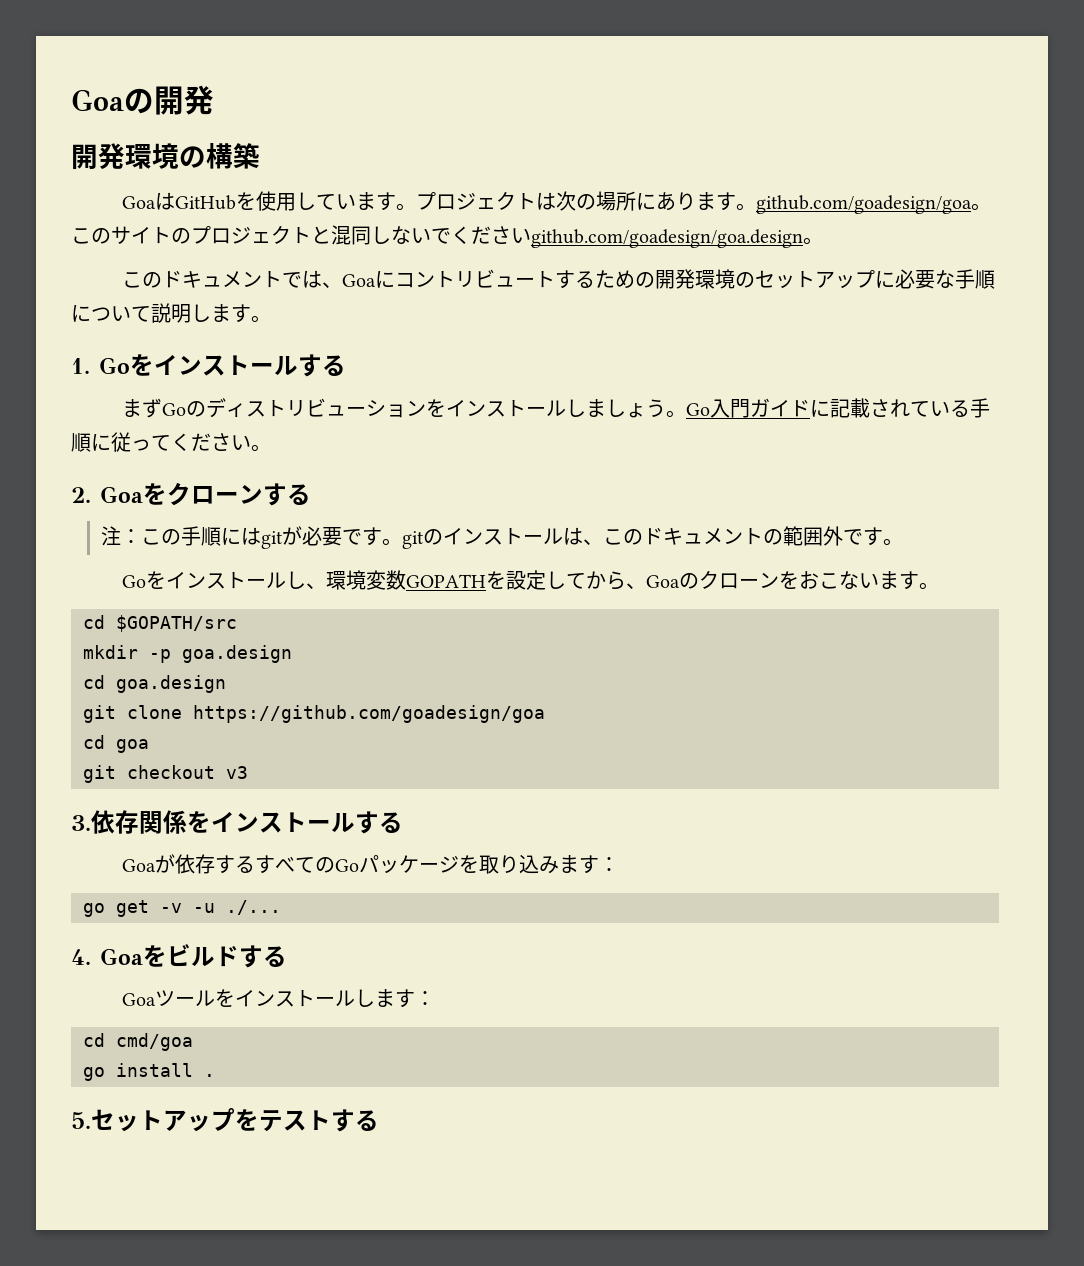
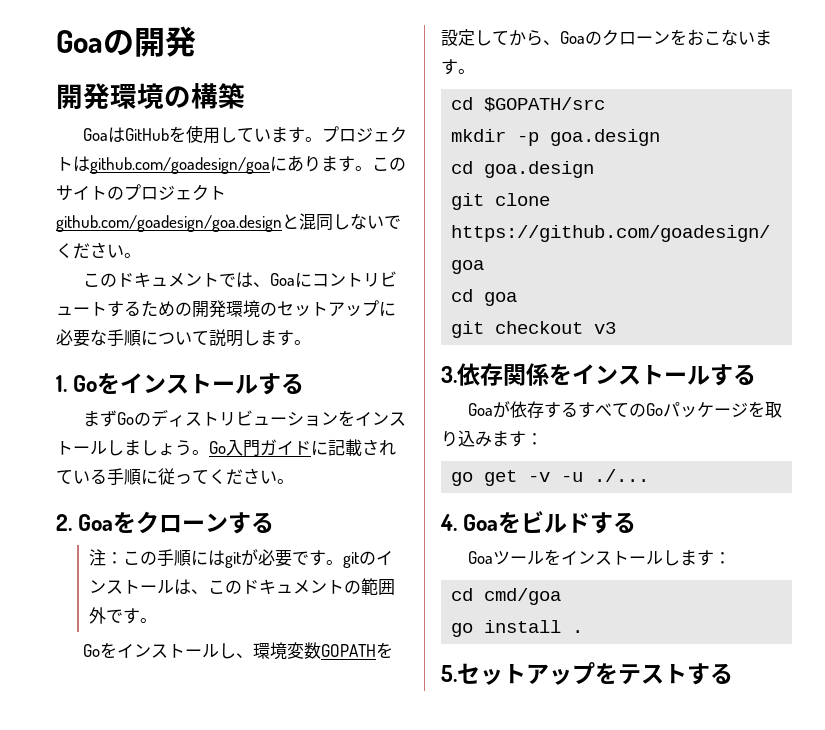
- プロジェクトは次の場所にあります。github.com/goadesign/goa。
+ プロジェクトはgithub.com/goadesign/goaにあります。
- このサイトのプロジェクトと混同しないでくださいgithub.com/goadesign/goa.design。
+ このサイトのプロジェクトgithub.com/goadesign/goa.designと混同しないでください。

